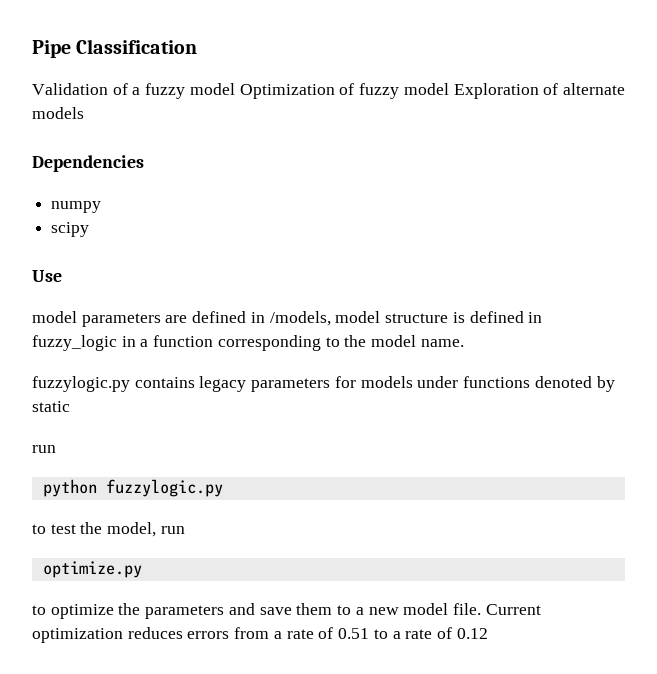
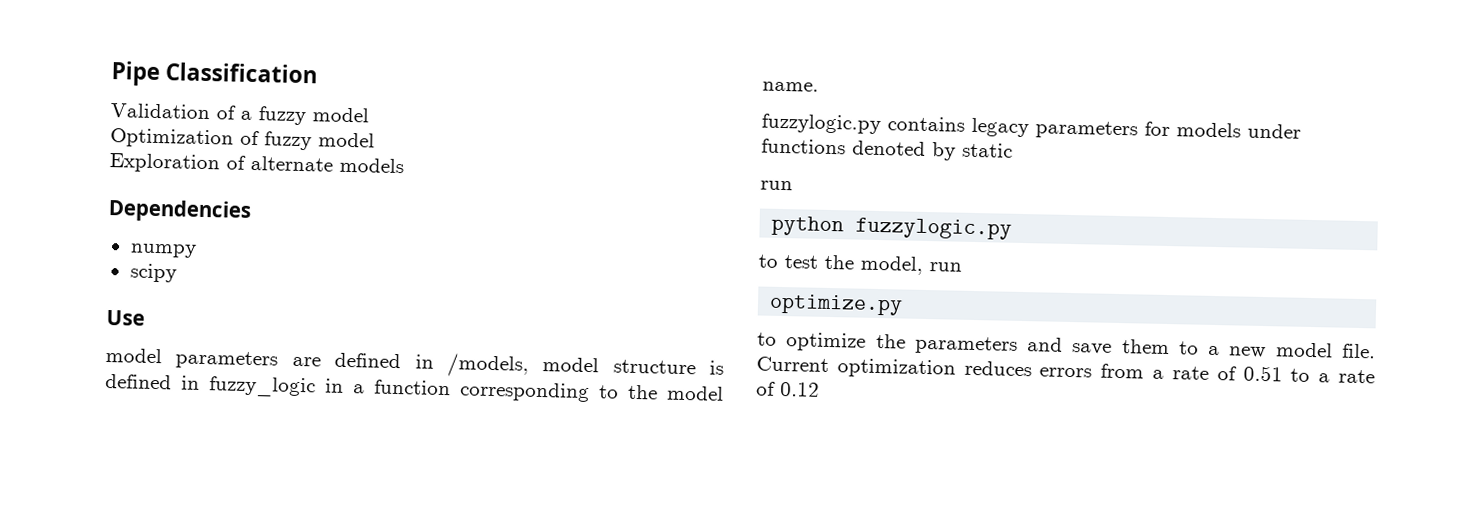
- Validation of a fuzzy model Optimization of fuzzy model Exploration of alternate models
+ Validation of a fuzzy model
+ Optimization of fuzzy model
+ Exploration of alternate models

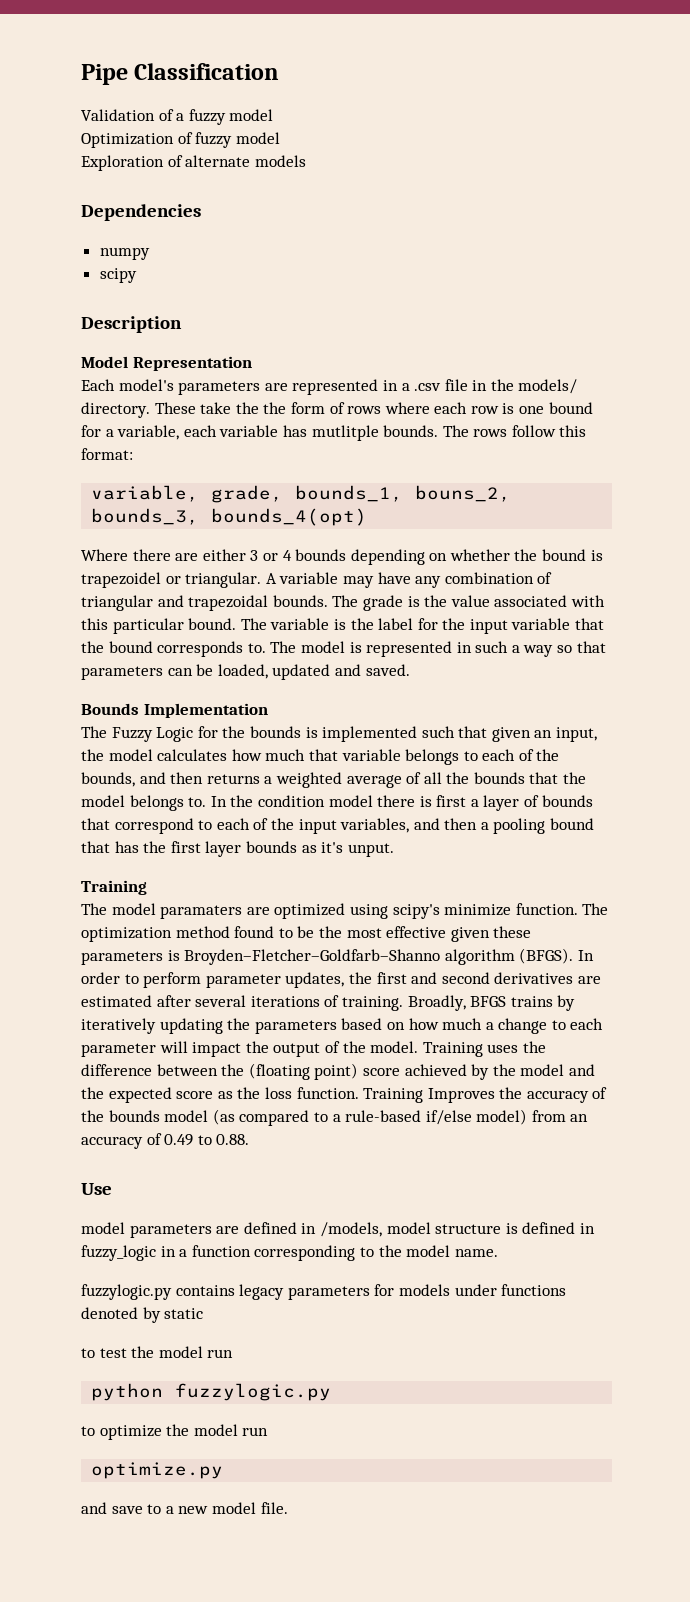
+ Description
+ Model Representation
+ Each model's parameters are represented in a .csv file in the models/ directory. These take the the form of rows where each row is one bound for a variable, each variable has mutlitple bounds. The rows follow this format:
+ variable, grade, bounds_1, bouns_2, bounds_3, bounds_4(opt)
+ Where there are either 3 or 4 bounds depending on whether the bound is trapezoidel or triangular. A variable may have any combination of triangular and trapezoidal bounds. The grade is the value associated with this particular bound. The variable is the label for the input variable that the bound corresponds to. The model is represented in such a way so that parameters can be loaded, updated and saved.
+ Bounds Implementation
+ The Fuzzy Logic for the bounds is implemented such that given an input, the model calculates how much that variable belongs to each of the bounds, and then returns a weighted average of all the bounds that the model belongs to. In the condition model there is first a layer of bounds that correspond to each of the input variables, and then a pooling bound that has the first layer bounds as it's unput.
+ Training
+ The model paramaters are optimized using scipy's minimize function. The optimization method found to be the most effective given these parameters is Broyden–Fletcher–Goldfarb–Shanno algorithm (BFGS). In order to perform parameter updates, the first and second derivatives are estimated after several iterations of training. Broadly, BFGS trains by iteratively updating the parameters based on how much a change to each parameter will impact the output of the model. Training uses the difference between the (floating point) score achieved by the model and the expected score as the loss function. Training Improves the accuracy of the bounds model (as compared to a rule-based if/else model) from an accuracy of 0.49 to 0.88.
  fuzzylogic.py contains legacy parameters for models under functions denoted by static
- run
+ to test the model run
- to test the model, run
+ to optimize the model run
- to optimize the parameters and save them to a new model file. Current optimization reduces errors from a rate of 0.51 to a rate of 0.12
+ and save to a new model file.

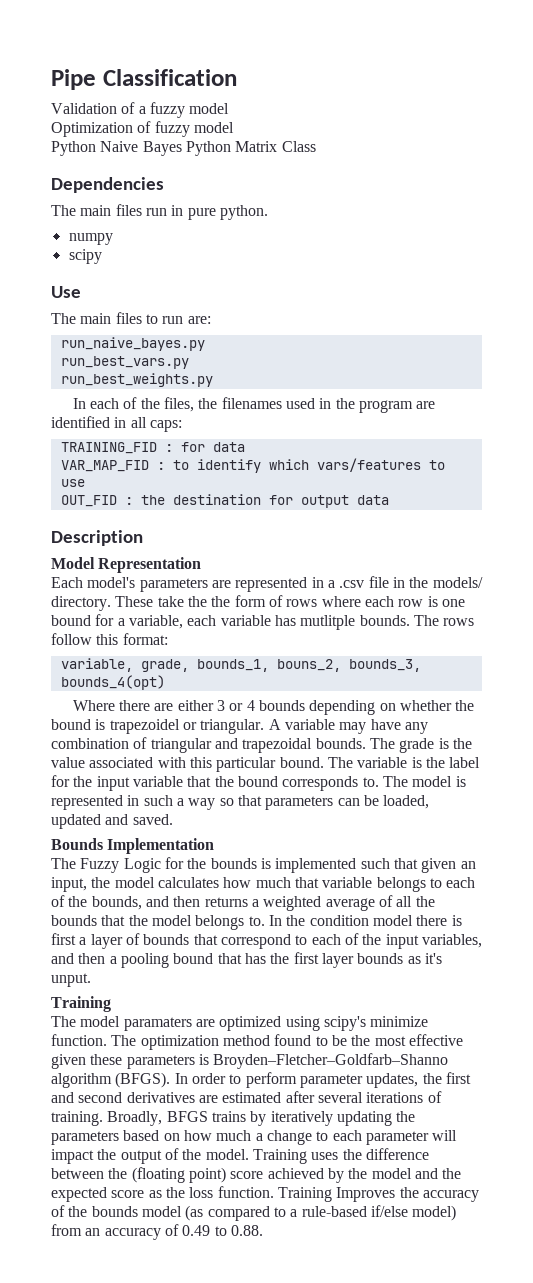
- Exploration of alternate models
+ Python Naive Bayes Python Matrix Class
  Dependencies
+ The main files run in pure python.
  numpy
  scipy
+ Use
+ The main files to run are:
+ run_naive_bayes.py
+ run_best_vars.py
+ run_best_weights.py
+ In each of the files, the filenames used in the program are identified in all caps:
+ TRAINING_FID : for data
+ VAR_MAP_FID : to identify which vars/features to use
+ OUT_FID : the destination for output data
- Use
- model parameters are defined in /models, model structure is defined in fuzzy_logic in a function corresponding to the model name.
- fuzzylogic.py contains legacy parameters for models under functions denoted by static
- to test the model run
- python fuzzylogic.py
- to optimize the model run
- optimize.py
- and save to a new model file.

